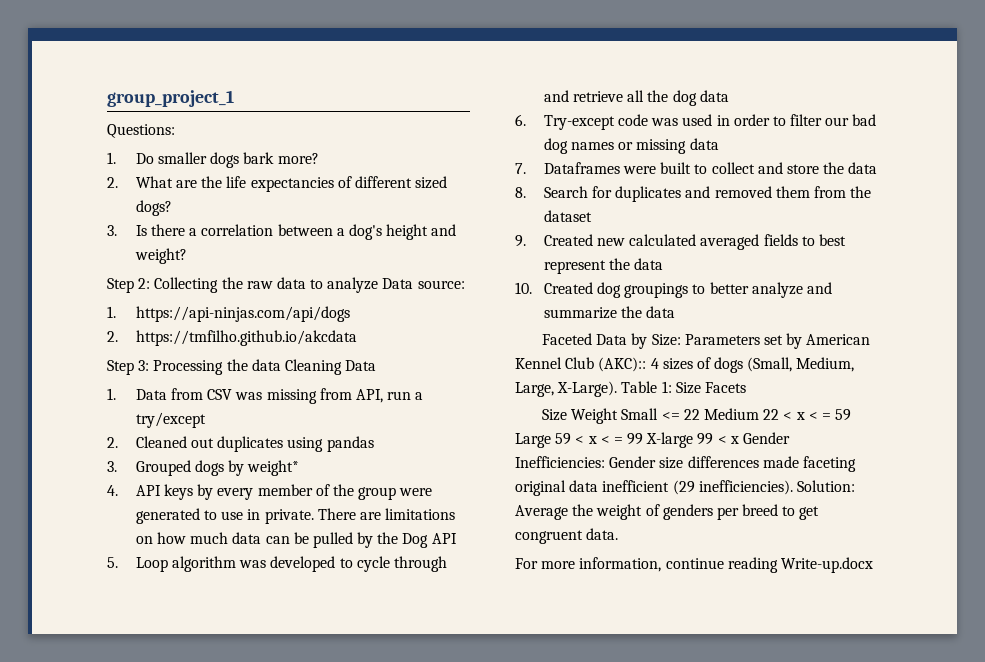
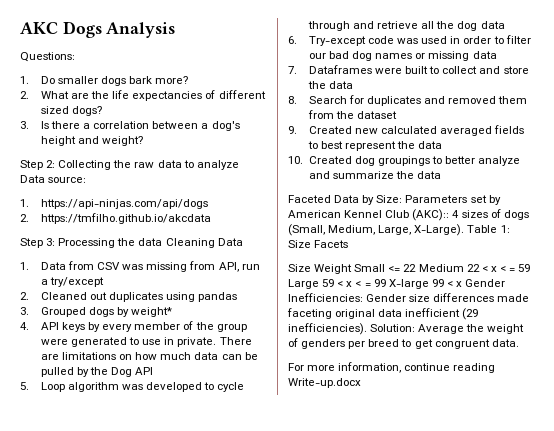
- group_project_1
+ AKC Dogs Analysis

